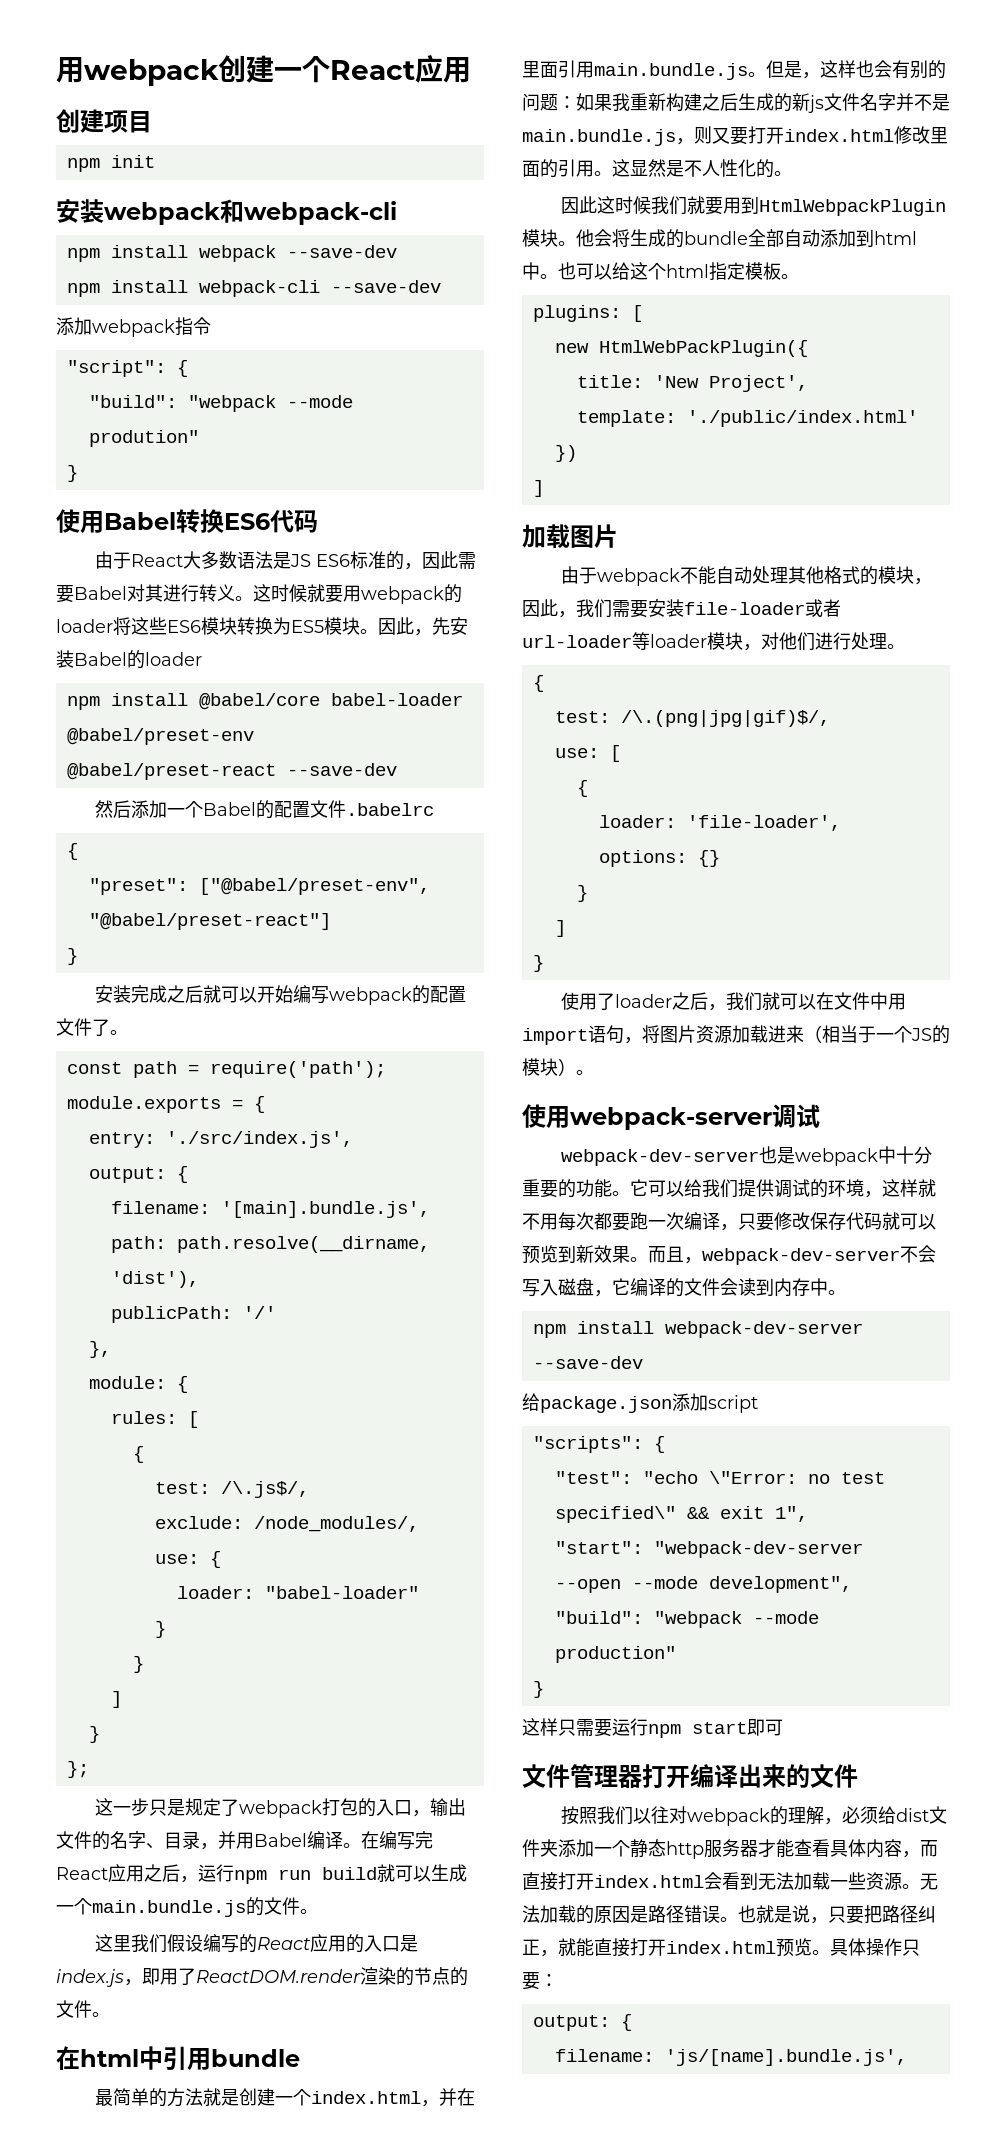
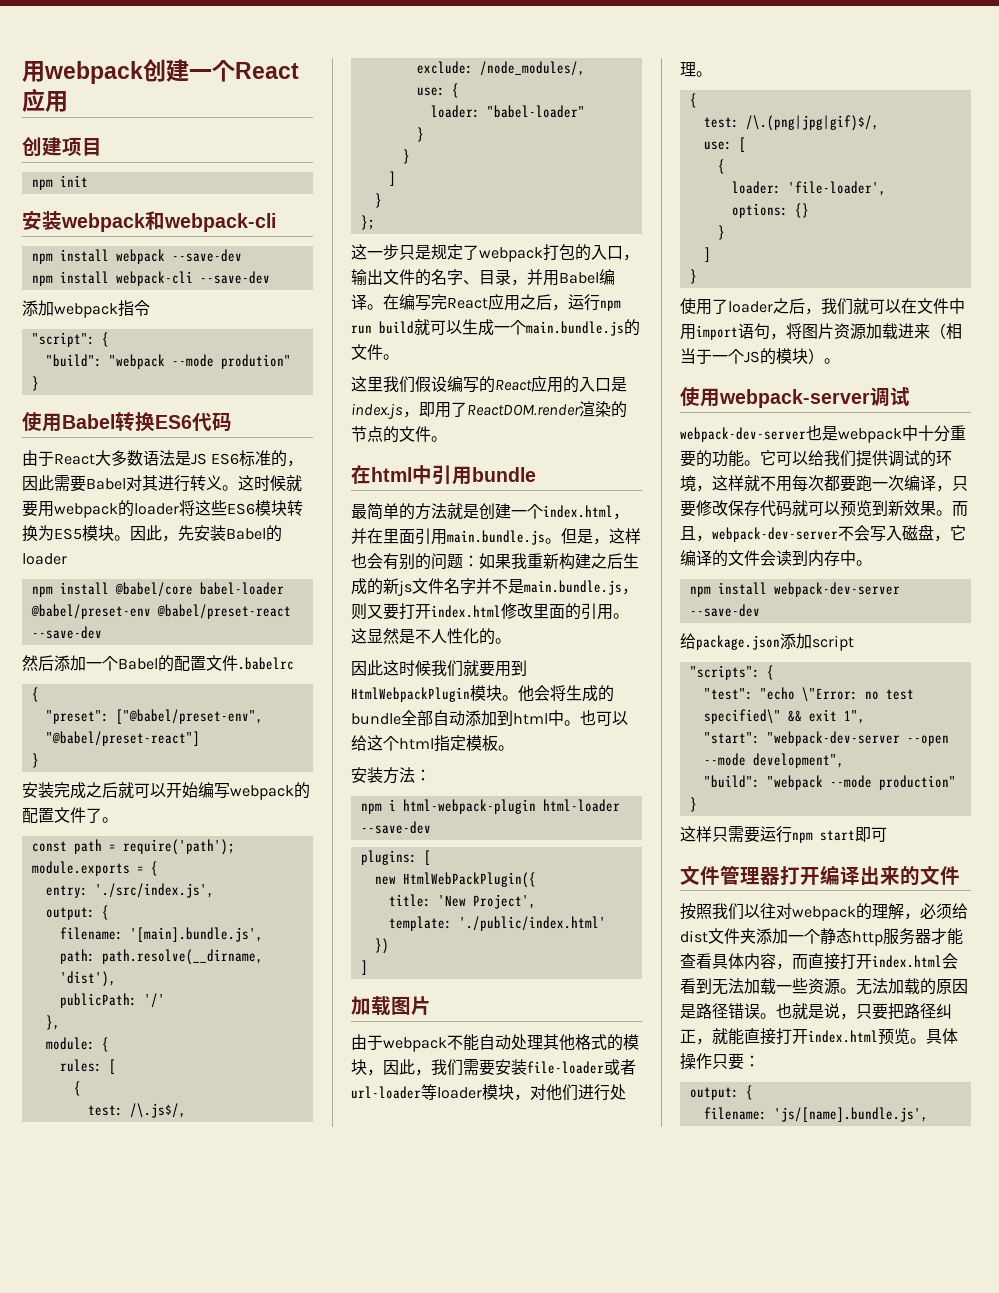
+ 安装方法：
+ npm i html-webpack-plugin html-loader --save-dev

